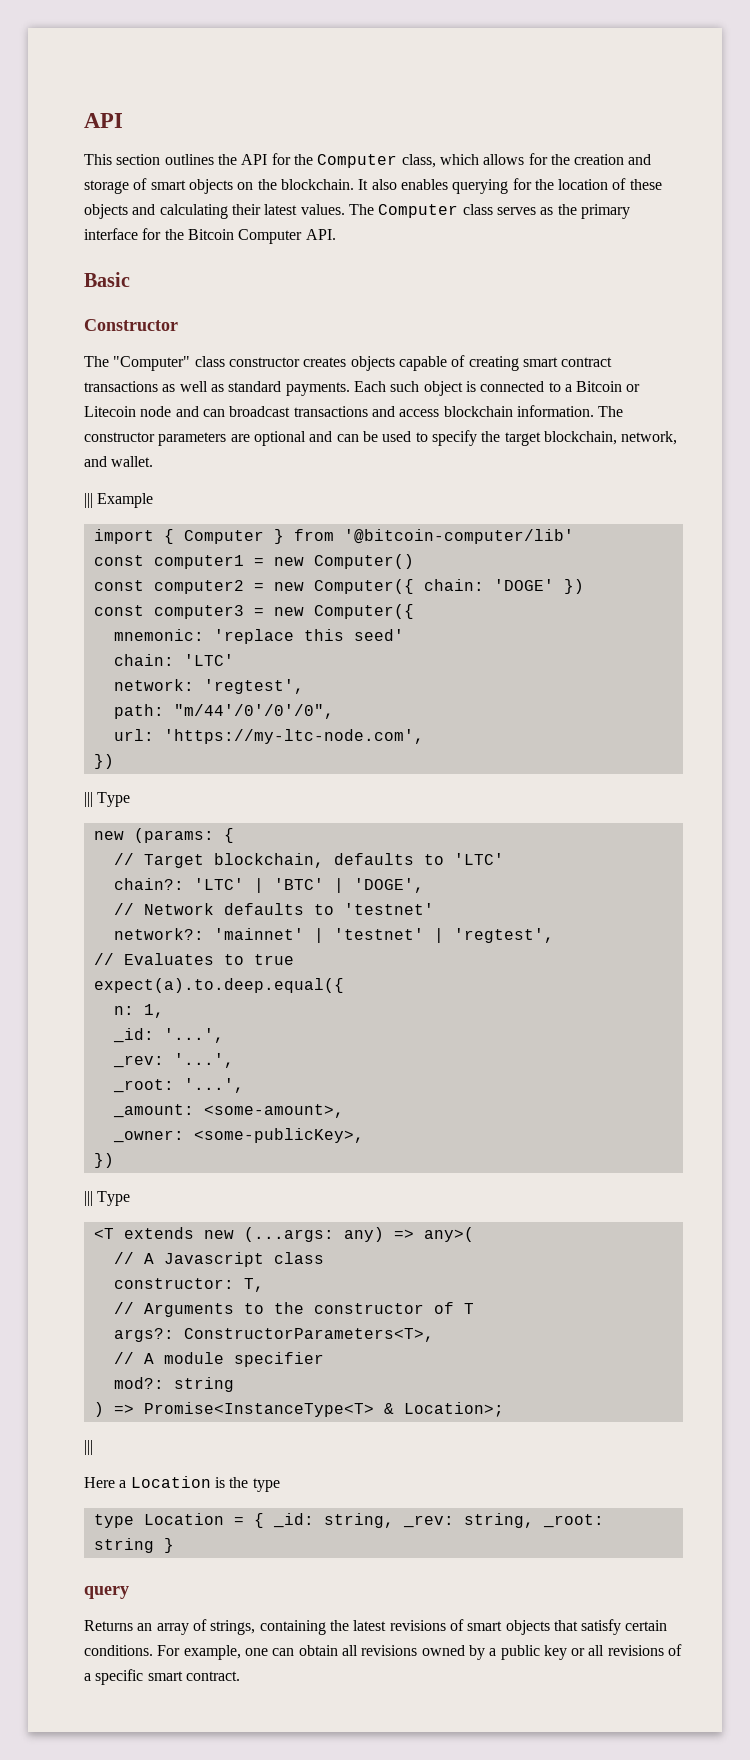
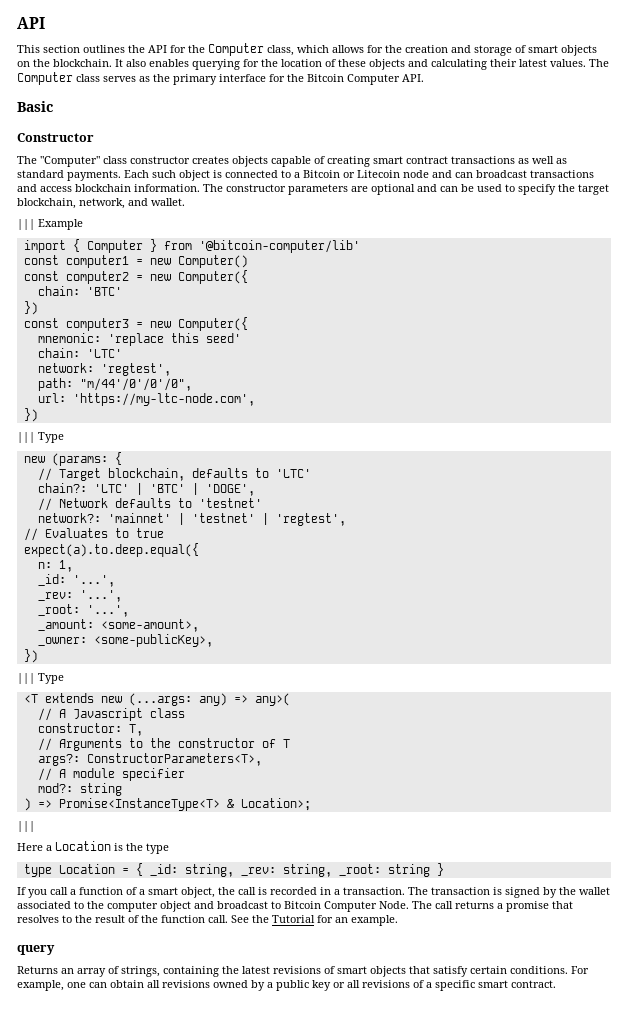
- const computer2 = new Computer({ chain: 'DOGE' })
+ const computer2 = new Computer({
+ chain: 'BTC'
+ })
+ If you call a function of a smart object, the call is recorded in a transaction. The transaction is signed by the wallet associated to the computer object and broadcast to Bitcoin Computer Node. The call returns a promise that resolves to the result of the function call. See the Tutorial for an example.

